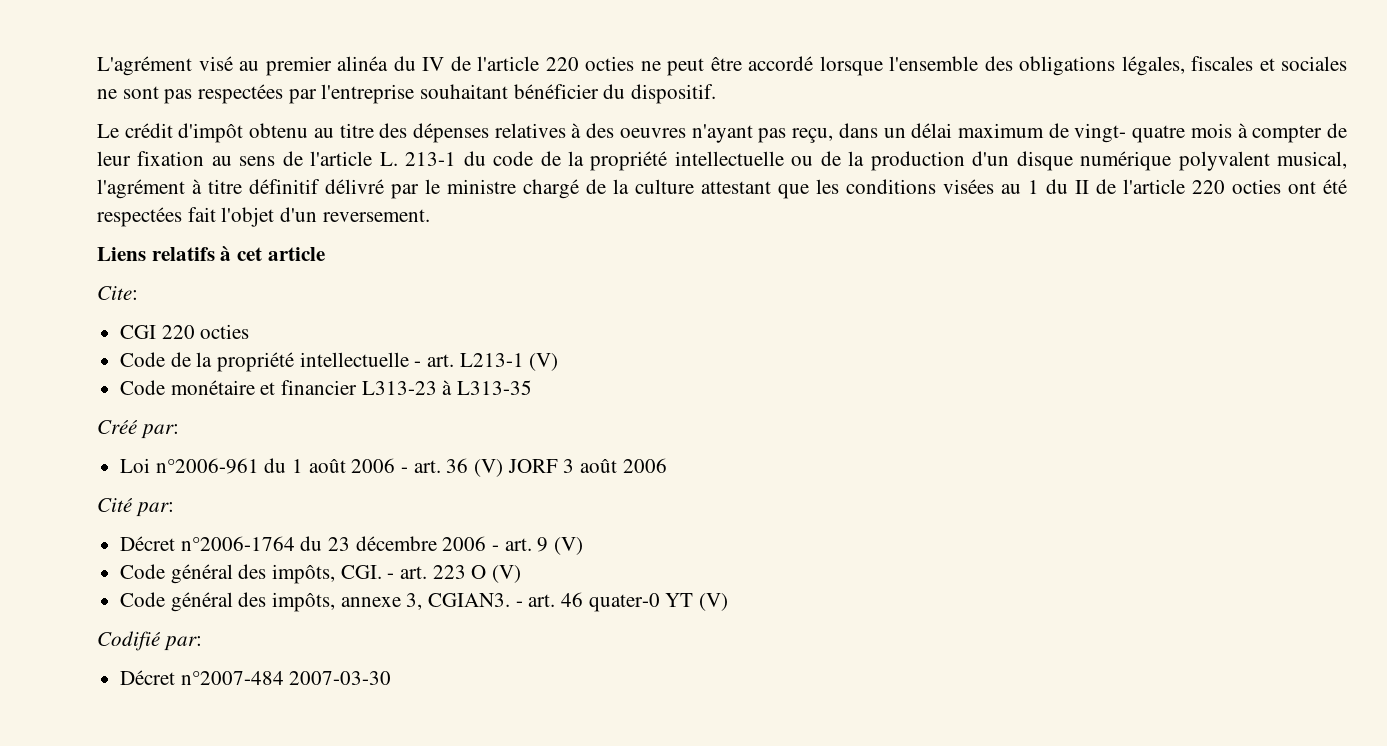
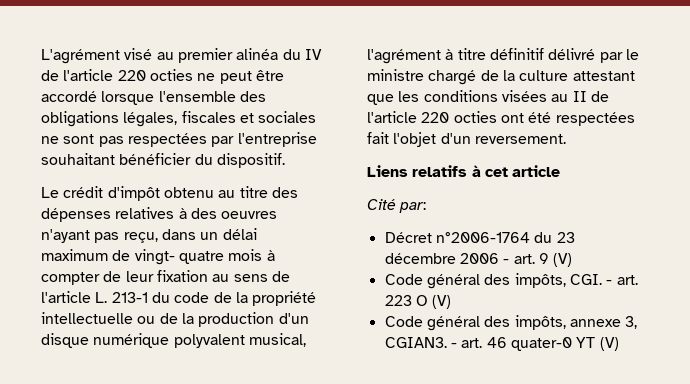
- Le crédit d'impôt obtenu au titre des dépenses relatives à des oeuvres n'ayant pas reçu, dans un délai maximum de vingt- quatre mois à compter de leur fixation au sens de l'article L. 213-1 du code de la propriété intellectuelle ou de la production d'un disque numérique polyvalent musical, l'agrément à titre définitif délivré par le ministre chargé de la culture attestant que les conditions visées au 1 du II de l'article 220 octies ont été respectées fait l'objet d'un reversement.
+ Le crédit d'impôt obtenu au titre des dépenses relatives à des oeuvres n'ayant pas reçu, dans un délai maximum de vingt- quatre mois à compter de leur fixation au sens de l'article L. 213-1 du code de la propriété intellectuelle ou de la production d'un disque numérique polyvalent musical, l'agrément à titre définitif délivré par le ministre chargé de la culture attestant que les conditions visées au II de l'article 220 octies ont été respectées fait l'objet d'un reversement.
- Cite:
- CGI 220 octies
- Code de la propriété intellectuelle - art. L213-1 (V)
- Code monétaire et financier L313-23 à L313-35
- Créé par:
- Loi n°2006-961 du 1 août 2006 - art. 36 (V) JORF 3 août 2006
- Codifié par:
- Décret n°2007-484 2007-03-30

